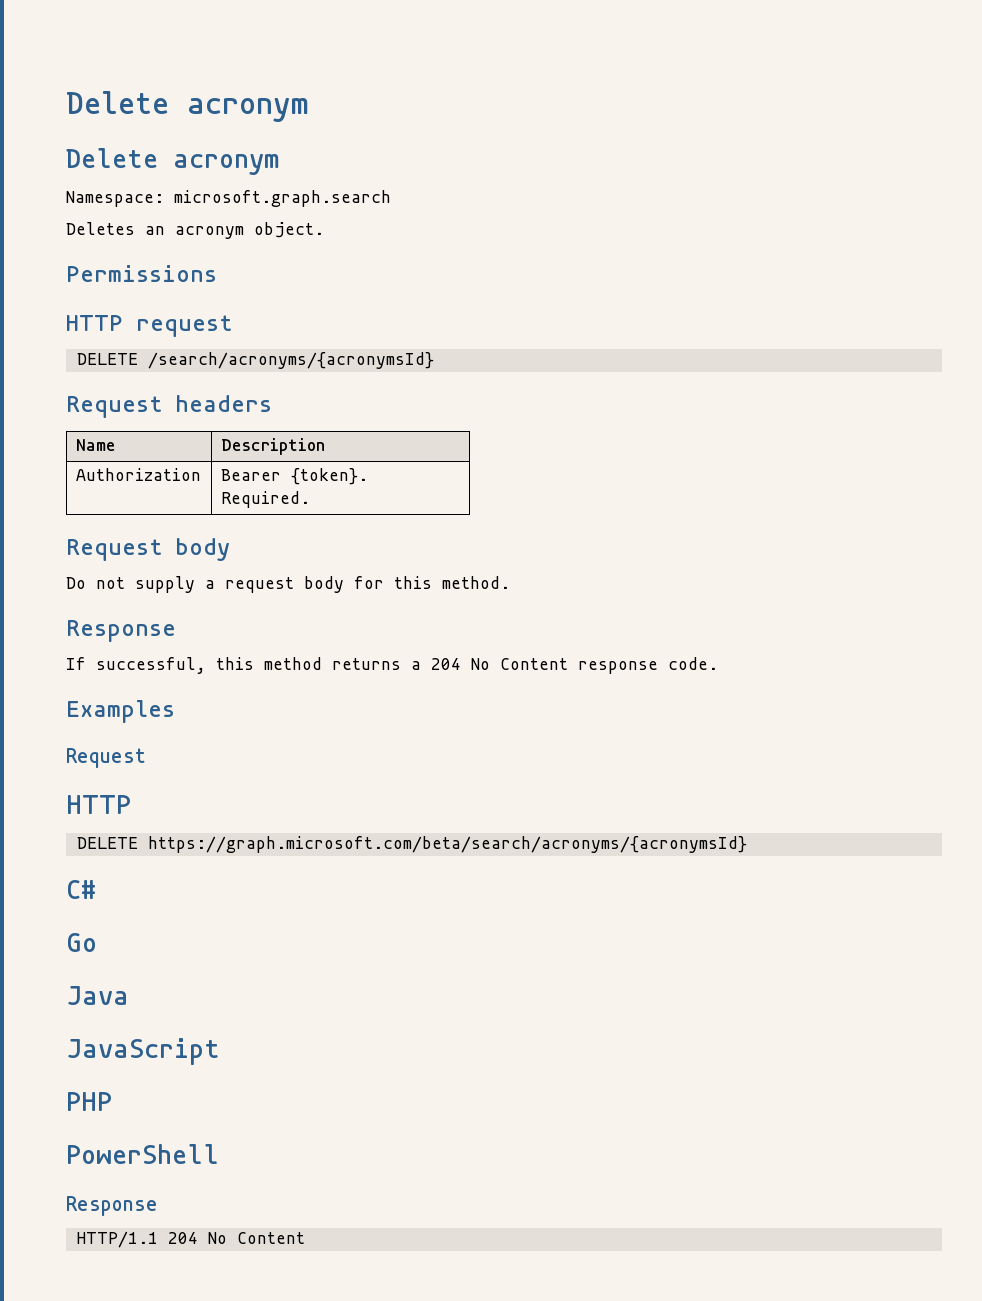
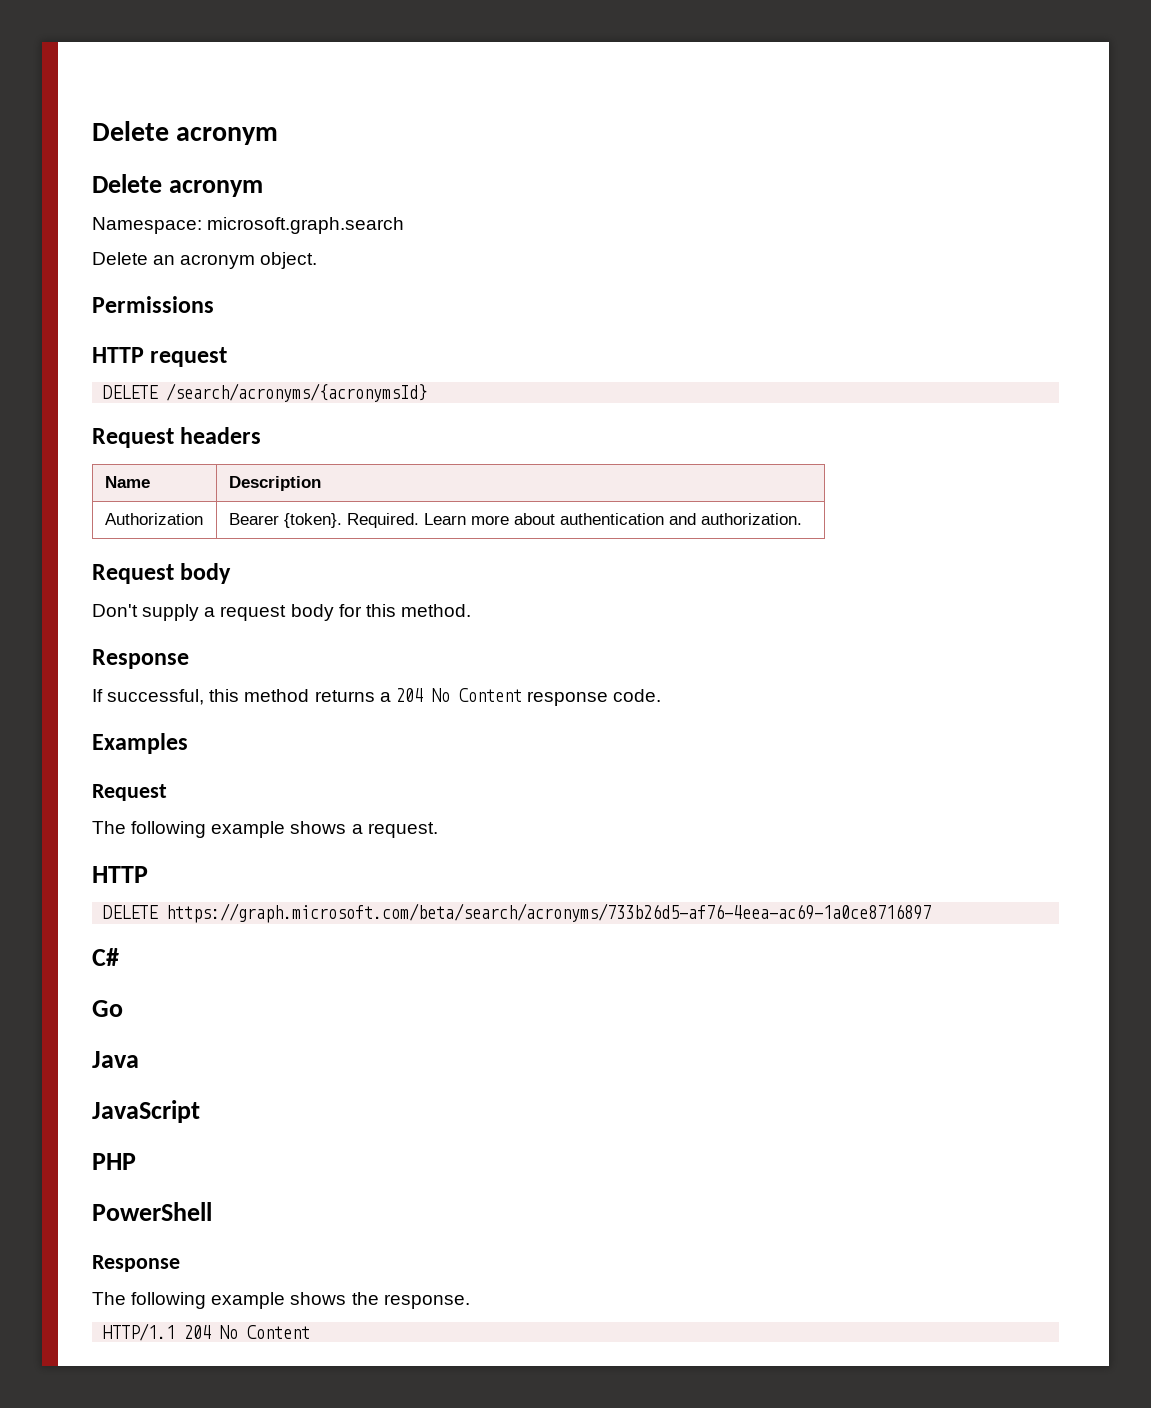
- Deletes an acronym object.
+ Delete an acronym object.
- Authorization | Bearer {token}. Required.
+ Authorization | Bearer {token}. Required. Learn more about authentication and authorization.
- Do not supply a request body for this method.
+ Don't supply a request body for this method.
+ The following example shows a request.
- DELETE https://graph.microsoft.com/beta/search/acronyms/{acronymsId}
+ DELETE https://graph.microsoft.com/beta/search/acronyms/733b26d5-af76-4eea-ac69-1a0ce8716897
+ The following example shows the response.

